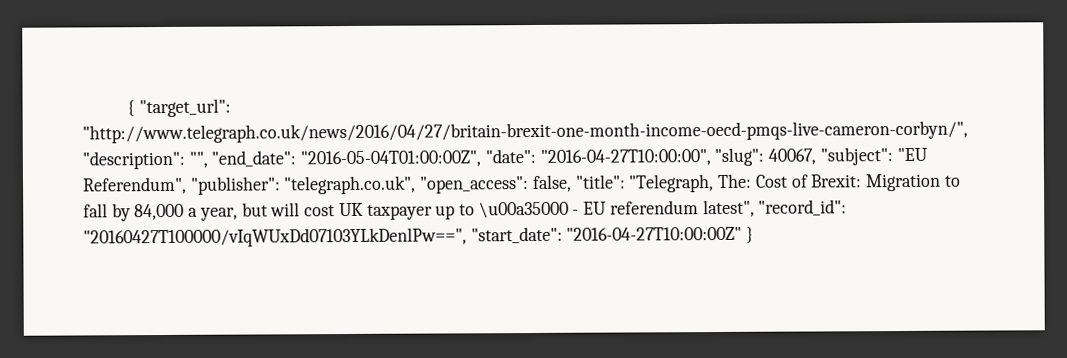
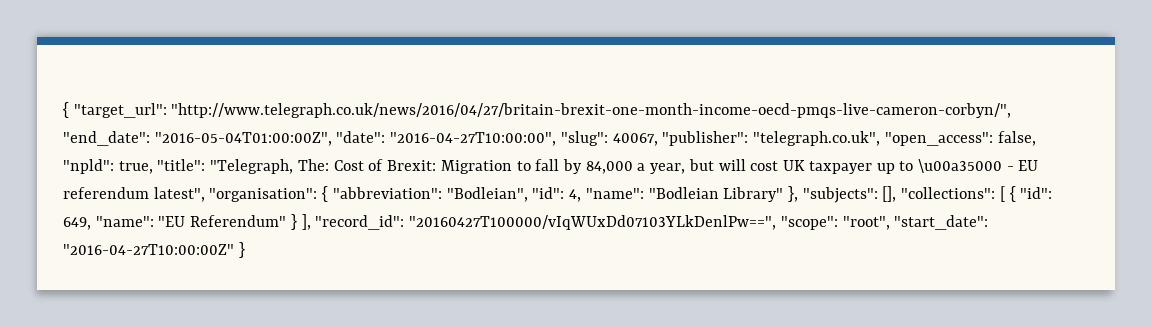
- { "target_url": "http://www.telegraph.co.uk/news/2016/04/27/britain-brexit-one-month-income-oecd-pmqs-live-cameron-corbyn/", "description": "", "end_date": "2016-05-04T01:00:00Z", "date": "2016-04-27T10:00:00", "slug": 40067, "subject": "EU Referendum", "publisher": "telegraph.co.uk", "open_access": false, "title": "Telegraph, The: Cost of Brexit: Migration to fall by 84,000 a year, but will cost UK taxpayer up to \u00a35000 - EU referendum latest", "record_id": "20160427T100000/vIqWUxDd07103YLkDenlPw==", "start_date": "2016-04-27T10:00:00Z" }
+ { "target_url": "http://www.telegraph.co.uk/news/2016/04/27/britain-brexit-one-month-income-oecd-pmqs-live-cameron-corbyn/", "end_date": "2016-05-04T01:00:00Z", "date": "2016-04-27T10:00:00", "slug": 40067, "publisher": "telegraph.co.uk", "open_access": false, "npld": true, "title": "Telegraph, The: Cost of Brexit: Migration to fall by 84,000 a year, but will cost UK taxpayer up to \u00a35000 - EU referendum latest", "organisation": { "abbreviation": "Bodleian", "id": 4, "name": "Bodleian Library" }, "subjects": [], "collections": [ { "id": 649, "name": "EU Referendum" } ], "record_id": "20160427T100000/vIqWUxDd07103YLkDenlPw==", "scope": "root", "start_date": "2016-04-27T10:00:00Z" }

